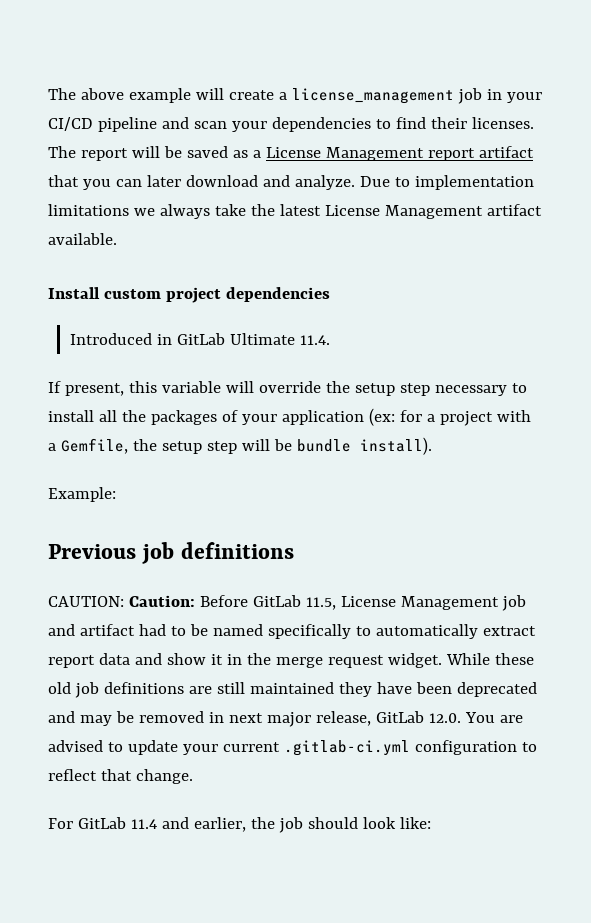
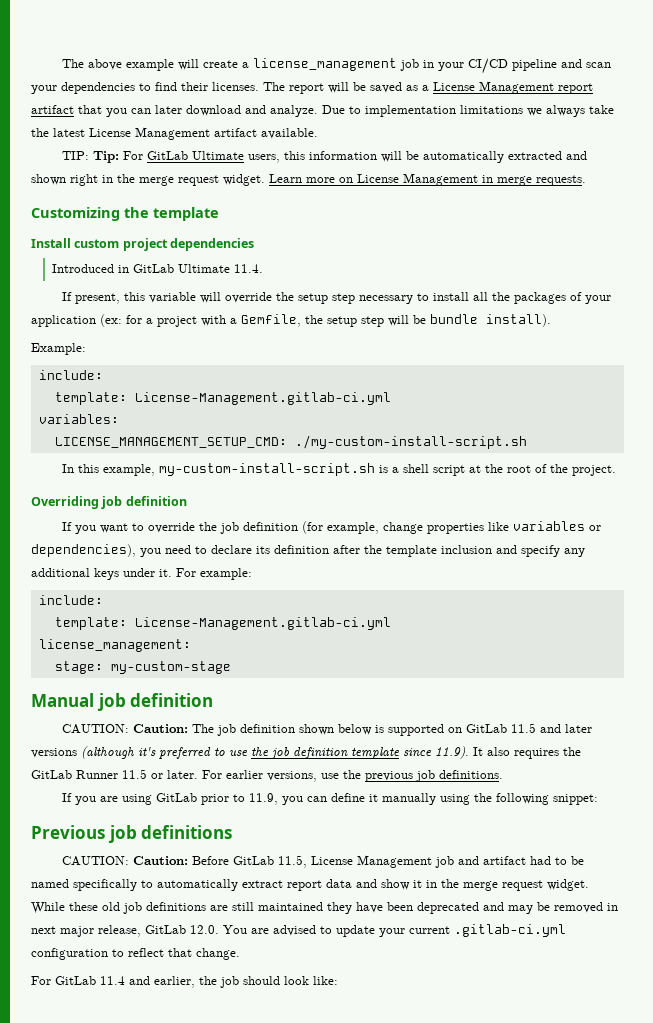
+ TIP: Tip: For GitLab Ultimate users, this information will be automatically extracted and shown right in the merge request widget. Learn more on License Management in merge requests.
+ Customizing the template
  Example:
+ include:
+ template: License-Management.gitlab-ci.yml
+ variables:
+ LICENSE_MANAGEMENT_SETUP_CMD: ./my-custom-install-script.sh
+ In this example, my-custom-install-script.sh is a shell script at the root of the project.
+ Overriding job definition
+ If you want to override the job definition (for example, change properties like variables or dependencies), you need to declare its definition after the template inclusion and specify any additional keys under it. For example:
+ include:
+ template: License-Management.gitlab-ci.yml
+ license_management:
+ stage: my-custom-stage
+ Manual job definition
+ CAUTION: Caution: The job definition shown below is supported on GitLab 11.5 and later versions (although it's preferred to use the job definition template since 11.9). It also requires the GitLab Runner 11.5 or later. For earlier versions, use the previous job definitions.
+ If you are using GitLab prior to 11.9, you can define it manually using the following snippet:

